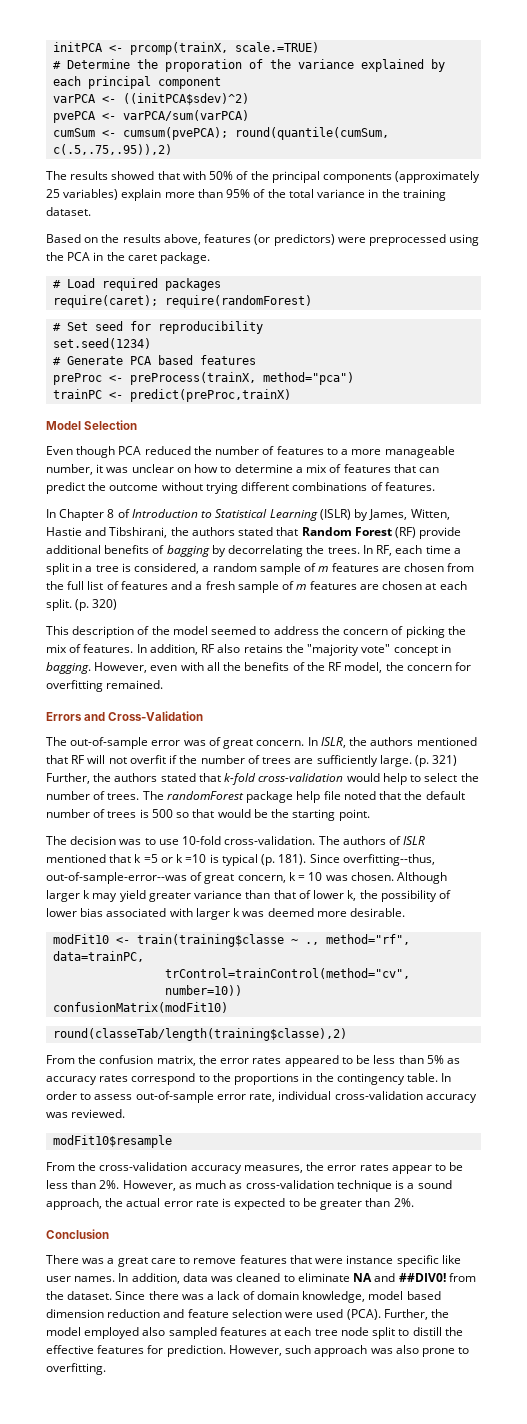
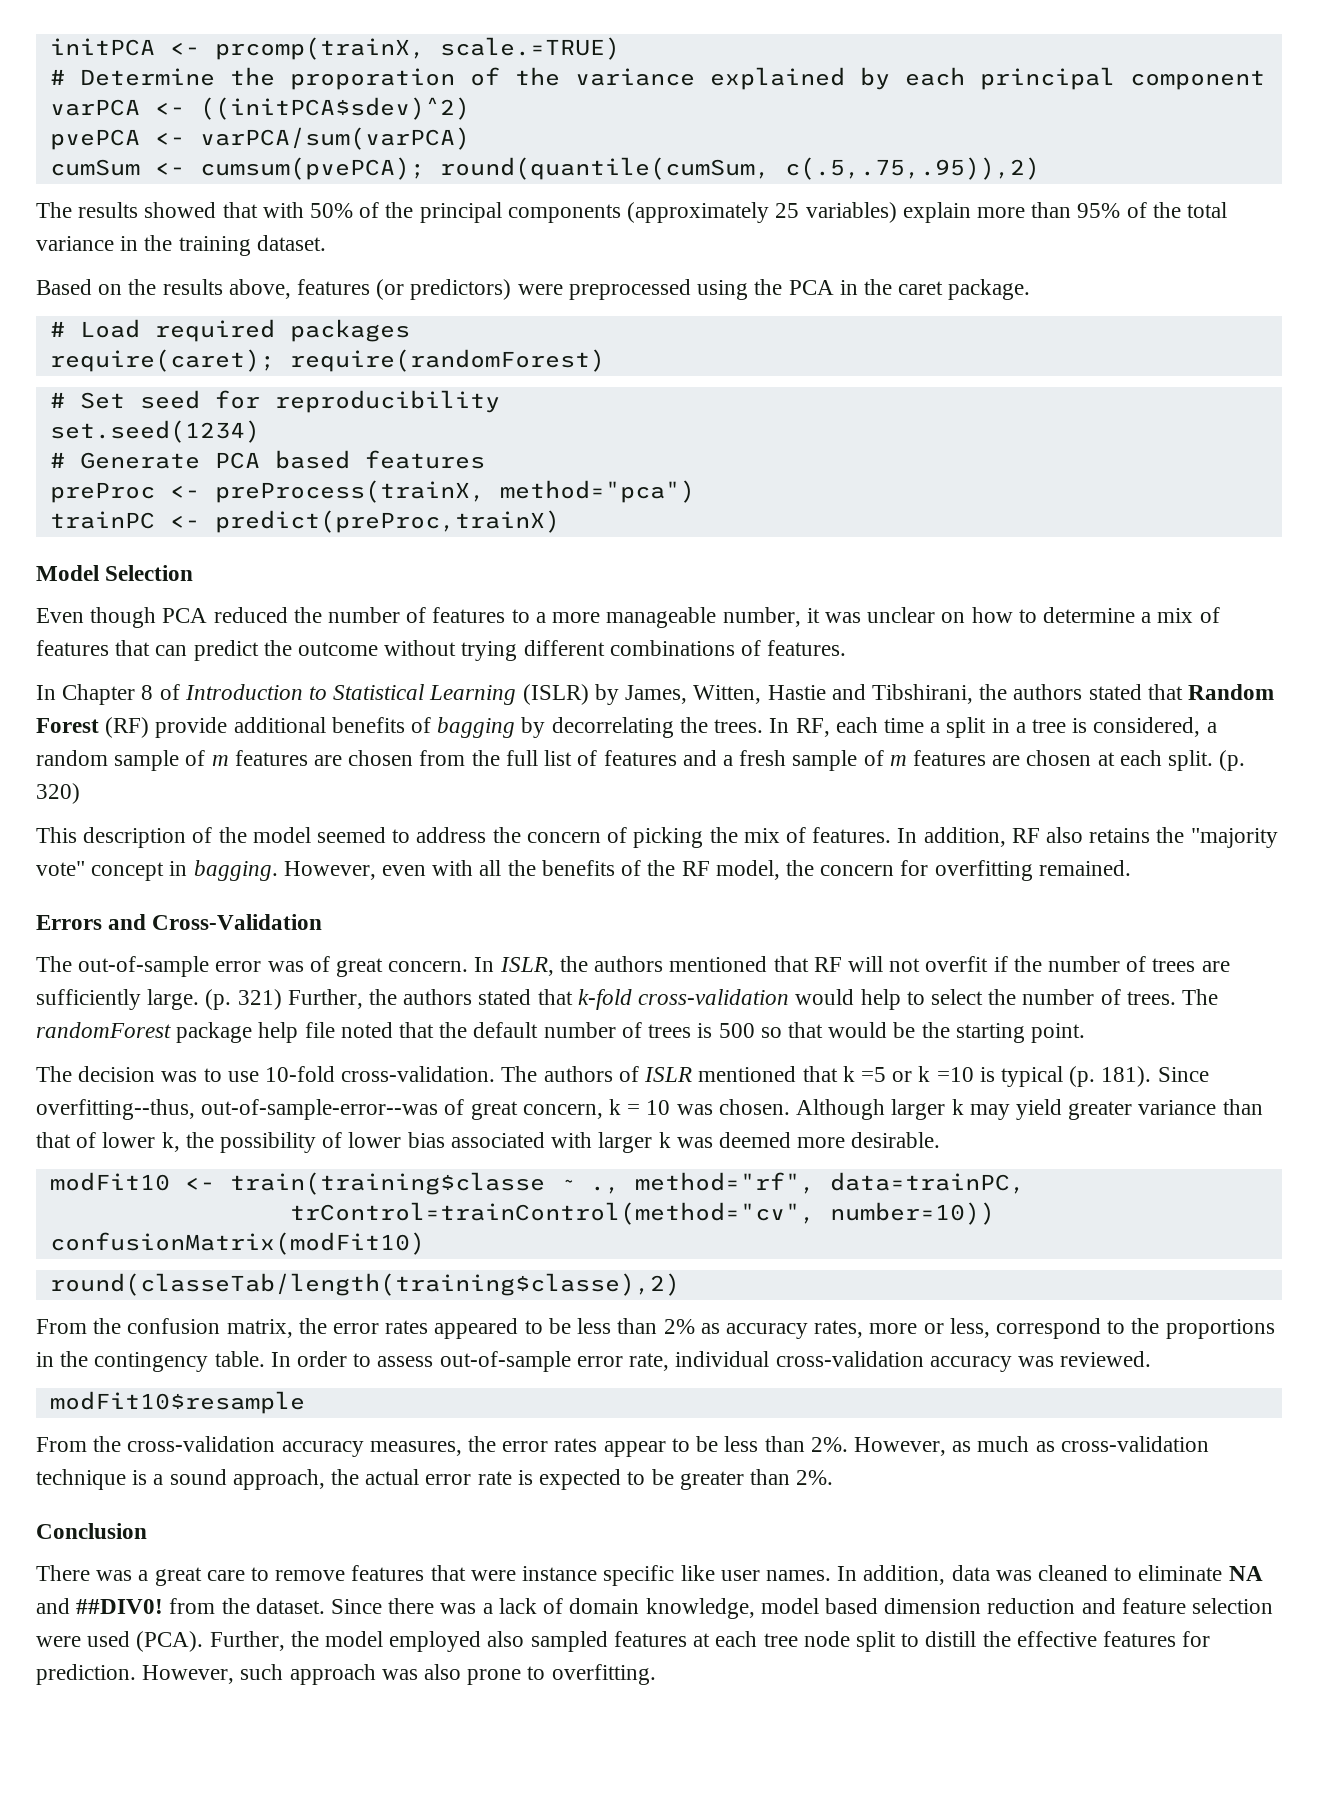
- From the confusion matrix, the error rates appeared to be less than 5% as accuracy rates correspond to the proportions in the contingency table.
+ From the confusion matrix, the error rates appeared to be less than 2% as accuracy rates, more or less, correspond to the proportions in the contingency table.

